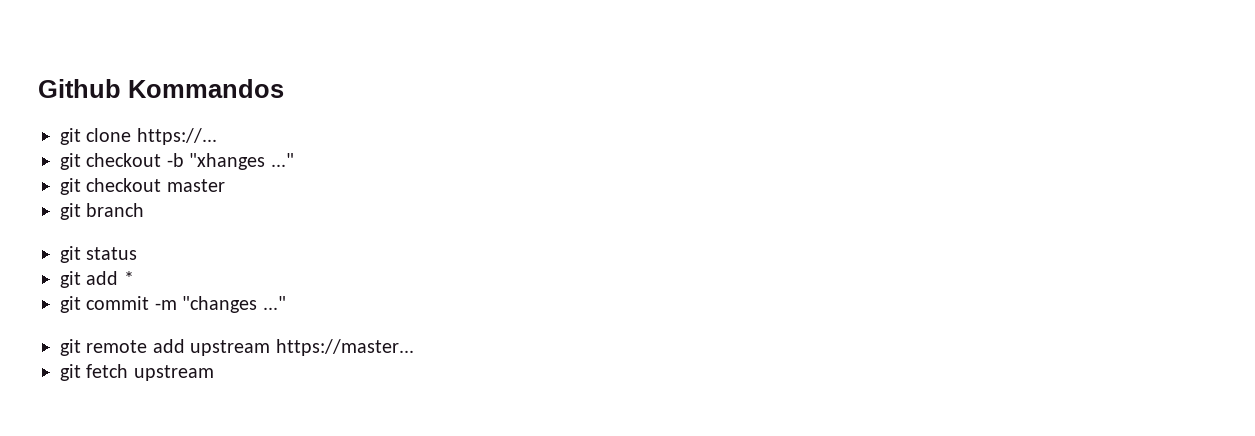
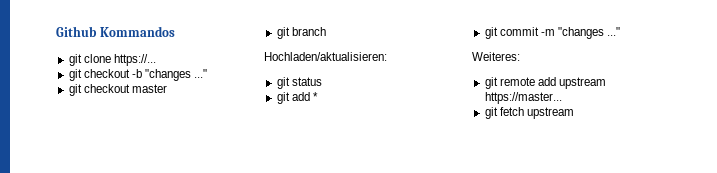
- git checkout -b "xhanges ..."
+ git checkout -b "changes ..."
+ Hochladen/aktualisieren:
+ Weiteres:

